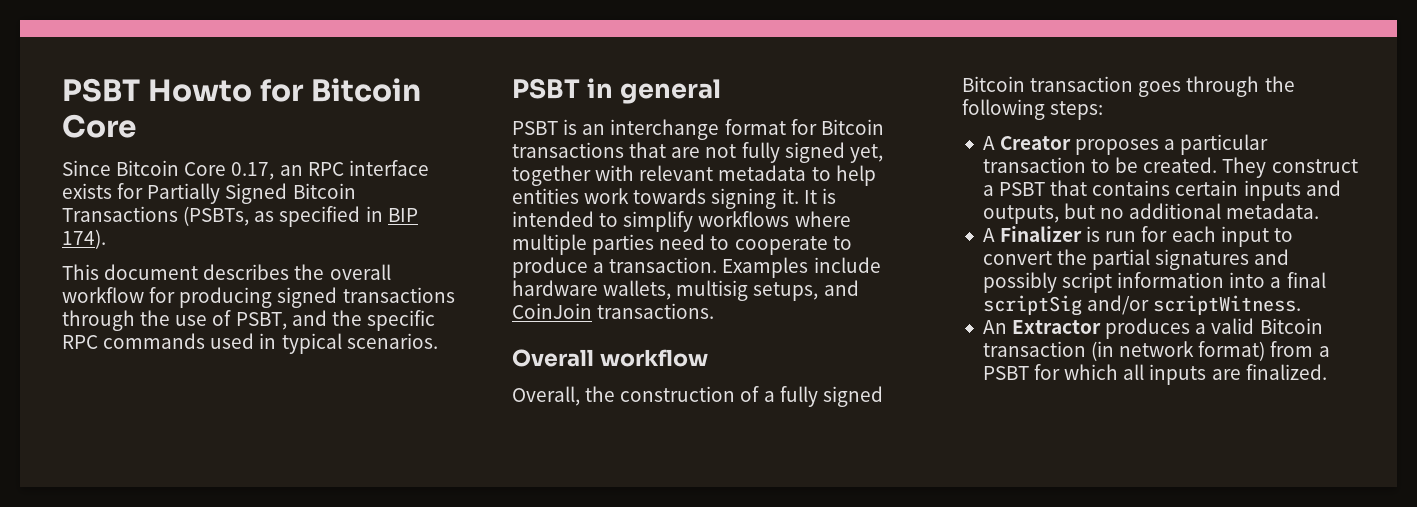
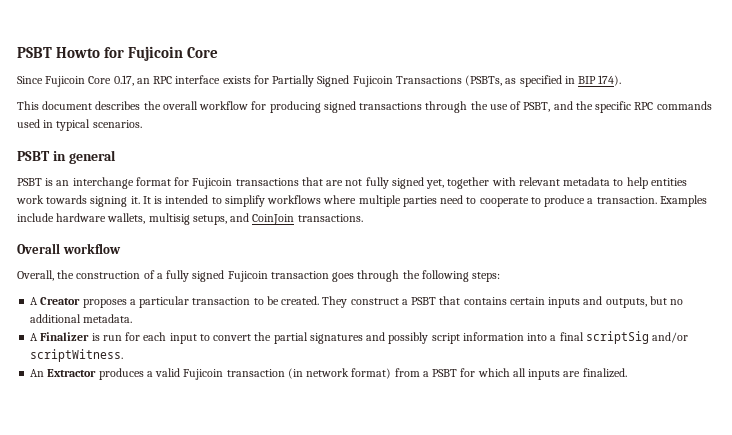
- PSBT Howto for Bitcoin Core
+ PSBT Howto for Fujicoin Core
- Since Bitcoin Core 0.17, an RPC interface exists for Partially Signed Bitcoin Transactions (PSBTs, as specified in BIP 174).
+ Since Fujicoin Core 0.17, an RPC interface exists for Partially Signed Fujicoin Transactions (PSBTs, as specified in BIP 174).
- PSBT is an interchange format for Bitcoin transactions that are not fully signed yet, together with relevant metadata to help entities work towards signing it.
+ PSBT is an interchange format for Fujicoin transactions that are not fully signed yet, together with relevant metadata to help entities work towards signing it.
- Overall, the construction of a fully signed Bitcoin transaction goes through the following steps:
+ Overall, the construction of a fully signed Fujicoin transaction goes through the following steps:
- An Extractor produces a valid Bitcoin transaction (in network format) from a PSBT for which all inputs are finalized.
+ An Extractor produces a valid Fujicoin transaction (in network format) from a PSBT for which all inputs are finalized.

